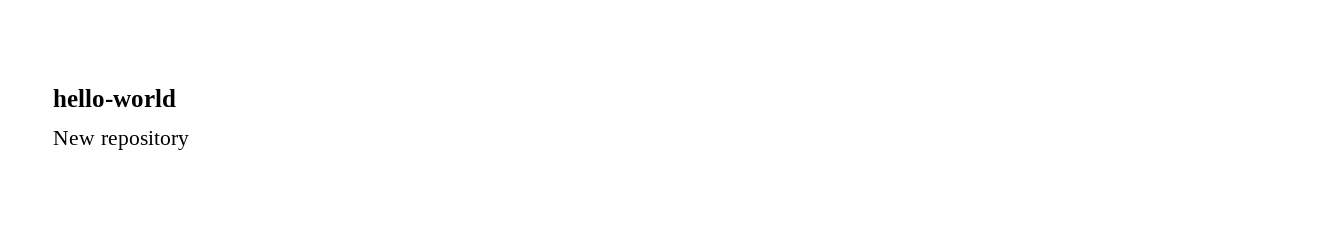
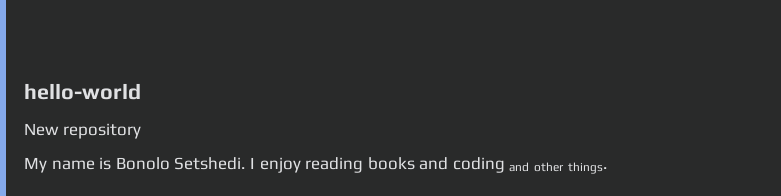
+ My name is Bonolo Setshedi. I enjoy reading books and coding and other things.

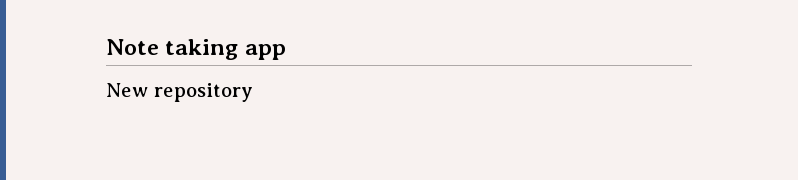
- hello-world
+ Note taking app
- My name is Bonolo Setshedi. I enjoy reading books and coding and other things.

